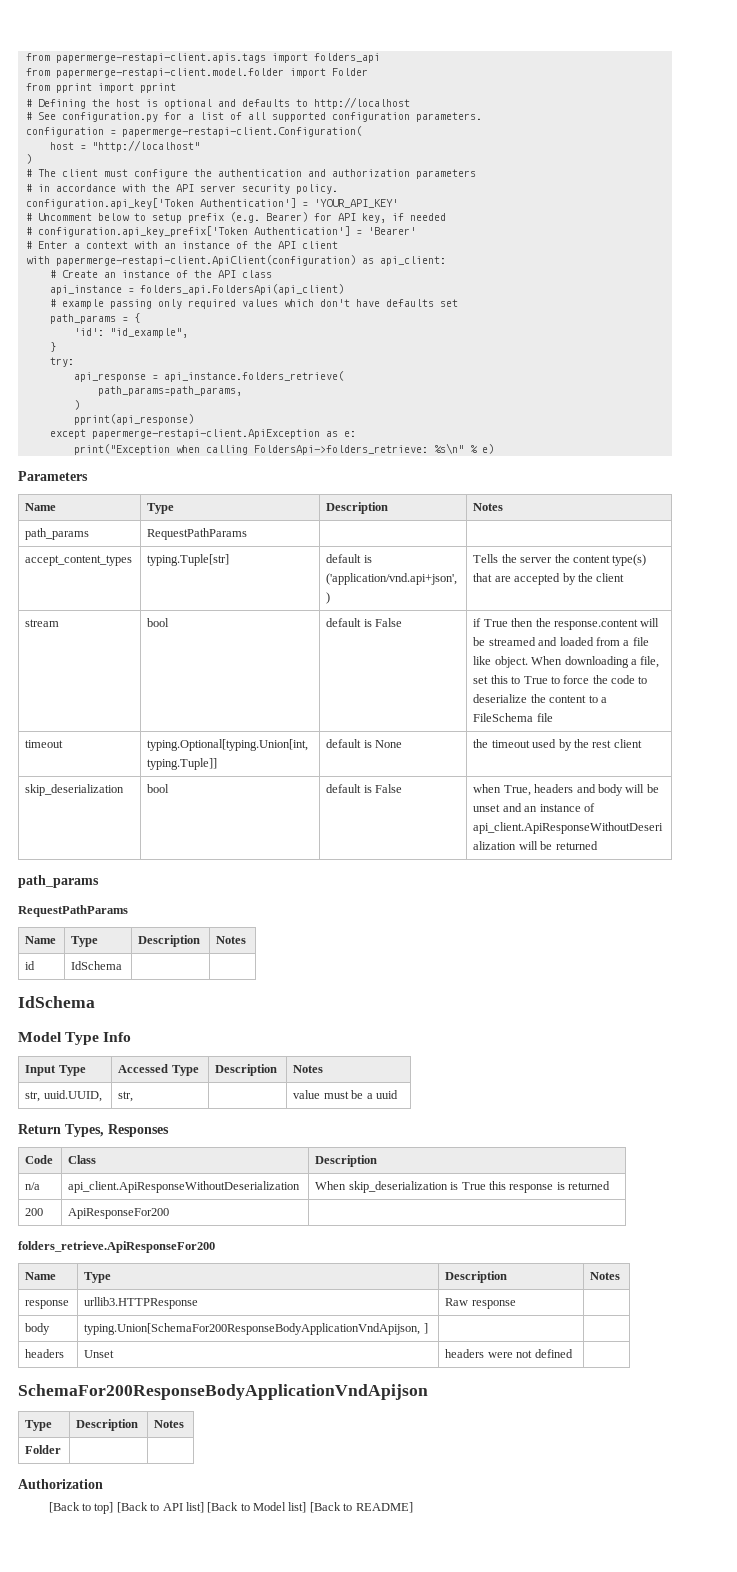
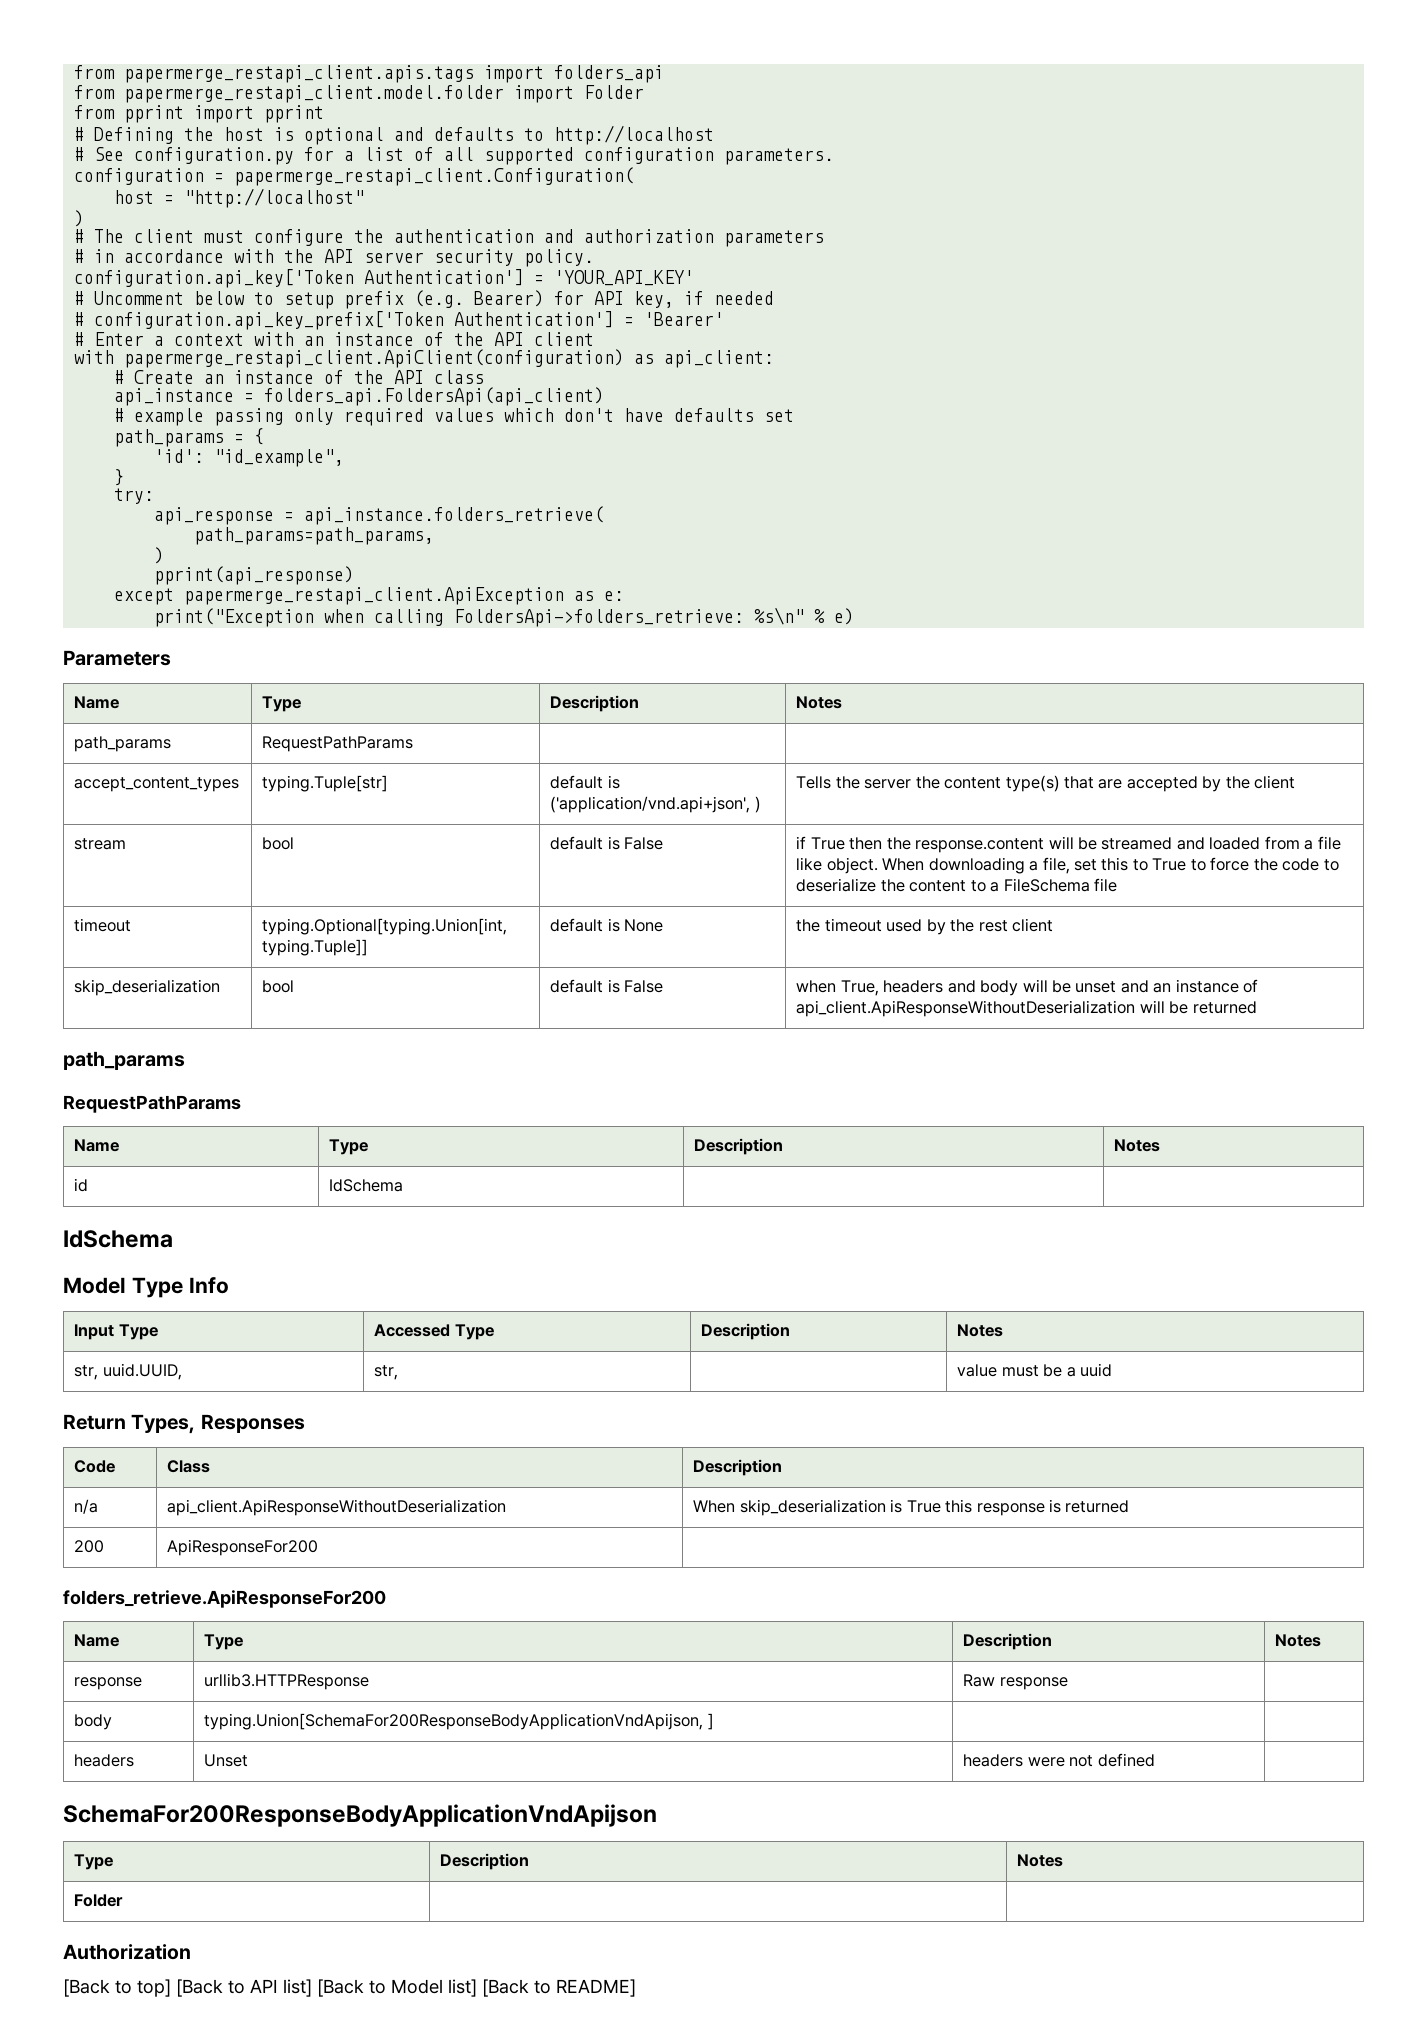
- from papermerge-restapi-client.apis.tags import folders_api
+ from papermerge_restapi_client.apis.tags import folders_api
- from papermerge-restapi-client.model.folder import Folder
+ from papermerge_restapi_client.model.folder import Folder
- configuration = papermerge-restapi-client.Configuration(
+ configuration = papermerge_restapi_client.Configuration(
- with papermerge-restapi-client.ApiClient(configuration) as api_client:
+ with papermerge_restapi_client.ApiClient(configuration) as api_client:
- except papermerge-restapi-client.ApiException as e:
+ except papermerge_restapi_client.ApiException as e:

